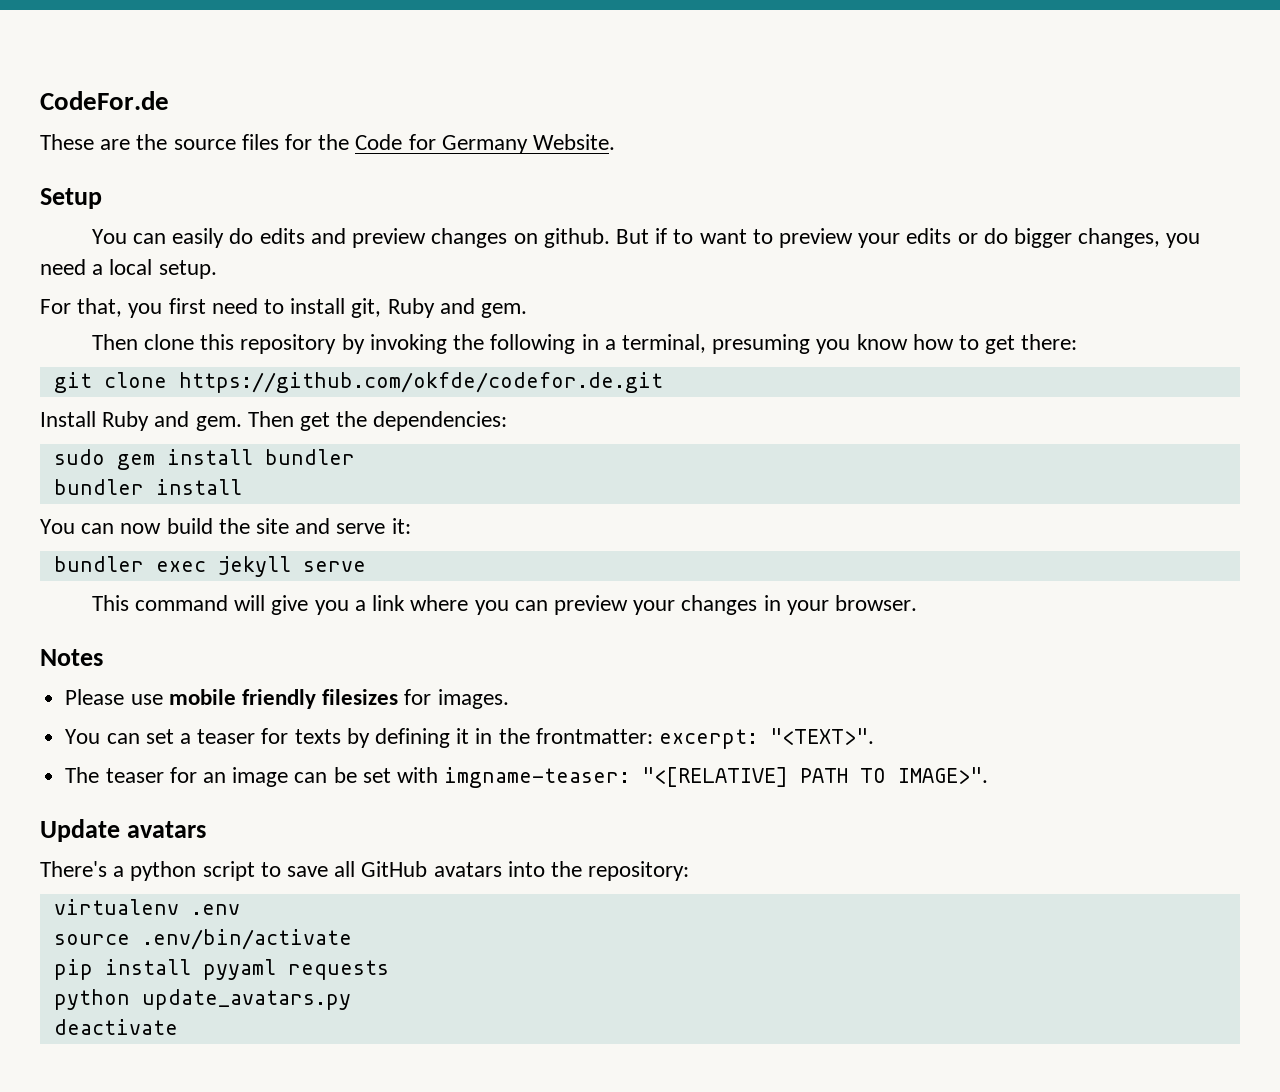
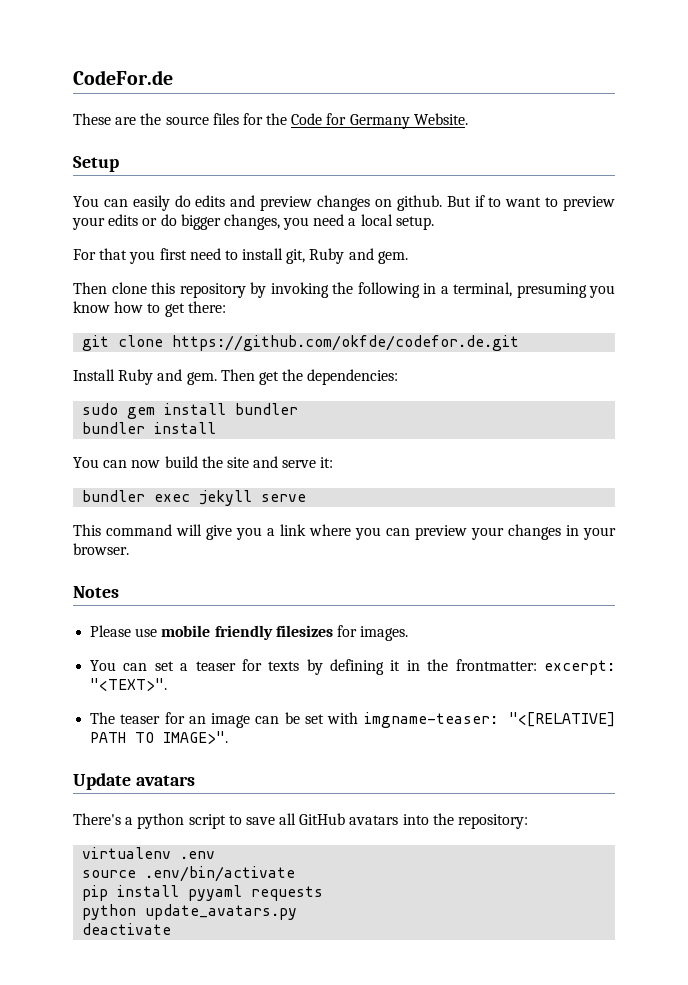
- For that, you first need to install git, Ruby and gem.
+ For that you first need to install git, Ruby and gem.

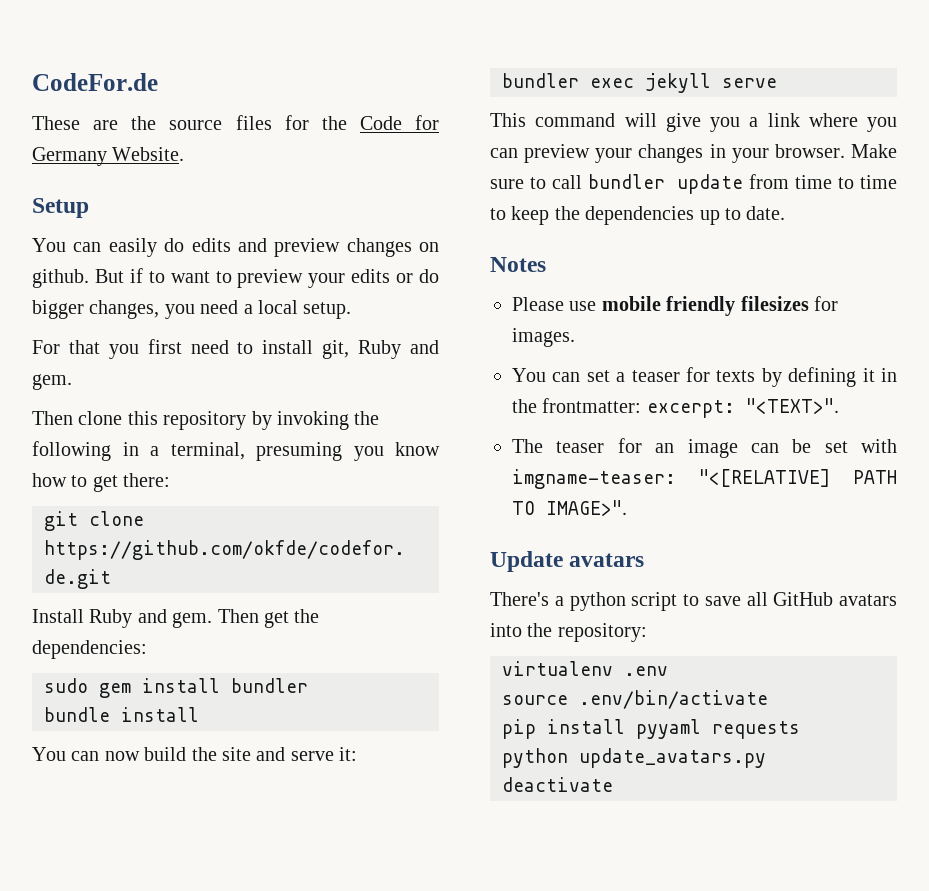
- bundler install
+ bundle install
+ Make sure to call bundler update from time to time to keep the dependencies up to date.

